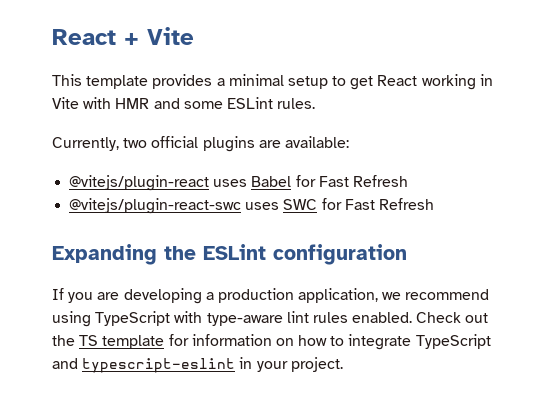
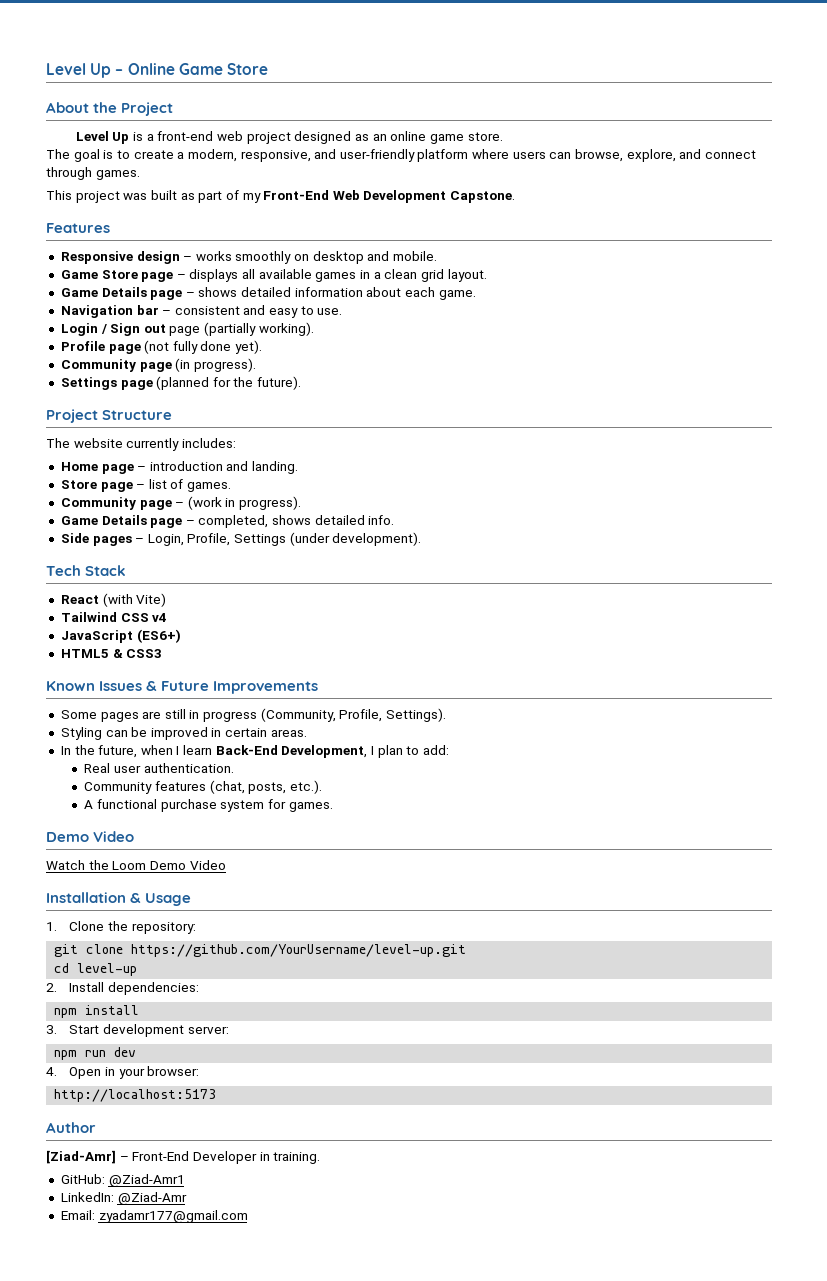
- React + Vite
- This template provides a minimal setup to get React working in Vite with HMR and some ESLint rules.
- Currently, two official plugins are available:
- @vitejs/plugin-react uses Babel for Fast Refresh
- @vitejs/plugin-react-swc uses SWC for Fast Refresh
- Expanding the ESLint configuration
- If you are developing a production application, we recommend using TypeScript with type-aware lint rules enabled. Check out the TS template for information on how to integrate TypeScript and typescript-eslint in your project.
+ Level Up – Online Game Store
+ About the Project
+ Level Up is a front-end web project designed as an online game store.
+ The goal is to create a modern, responsive, and user-friendly platform where users can browse, explore, and connect through games.
+ This project was built as part of my Front-End Web Development Capstone.
+ Features
+ Responsive design – works smoothly on desktop and mobile.
+ Game Store page – displays all available games in a clean grid layout.
+ Game Details page – shows detailed information about each game.
+ Navigation bar – consistent and easy to use.
+ Login / Sign out page (partially working).
+ Profile page (not fully done yet).
+ Community page (in progress).
+ Settings page (planned for the future).
+ Project Structure
+ The website currently includes:
+ Home page – introduction and landing.
+ Store page – list of games.
+ Community page – (work in progress).
+ Game Details page – completed, shows detailed info.
+ Side pages – Login, Profile, Settings (under development).
+ Tech Stack
+ React (with Vite)
+ Tailwind CSS v4
+ JavaScript (ES6+)
+ HTML5 & CSS3
+ Known Issues & Future Improvements
+ Some pages are still in progress (Community, Profile, Settings).
+ Styling can be improved in certain areas.
+ In the future, when I learn Back-End Development, I plan to add:
+ Real user authentication.
+ Community features (chat, posts, etc.).
+ A functional purchase system for games.
+ Demo Video
+ Watch the Loom Demo Video
+ Installation & Usage
+ 1. Clone the repository:
+ git clone https://github.com/YourUsername/level-up.git
+ cd level-up
+ 2. Install dependencies:
+ npm install
+ 3. Start development server:
+ npm run dev
+ 4. Open in your browser:
+ http://localhost:5173
+ Author
+ [Ziad-Amr] – Front-End Developer in training.
+ GitHub: @Ziad-Amr1
+ LinkedIn: @Ziad-Amr
+ Email: zyadamr177@gmail.com

